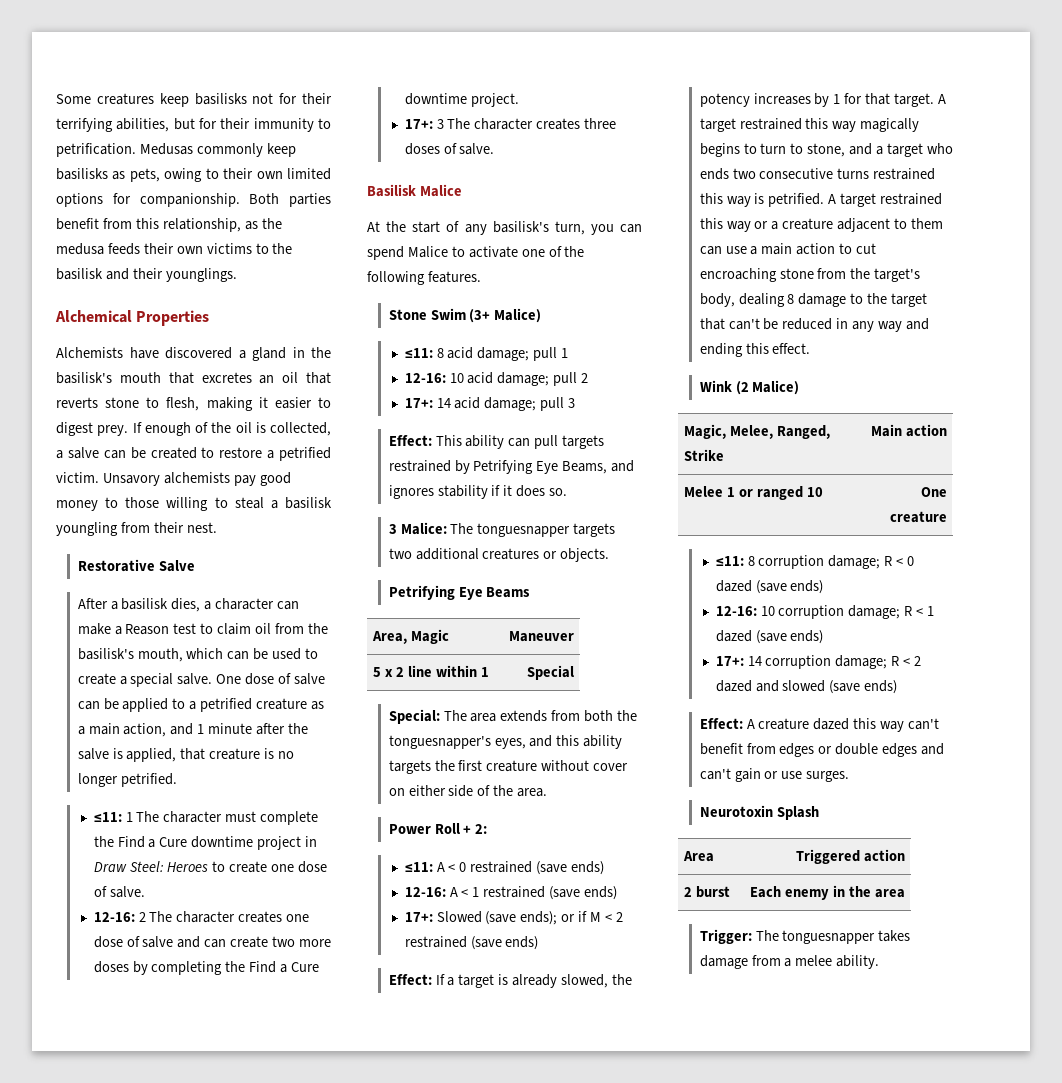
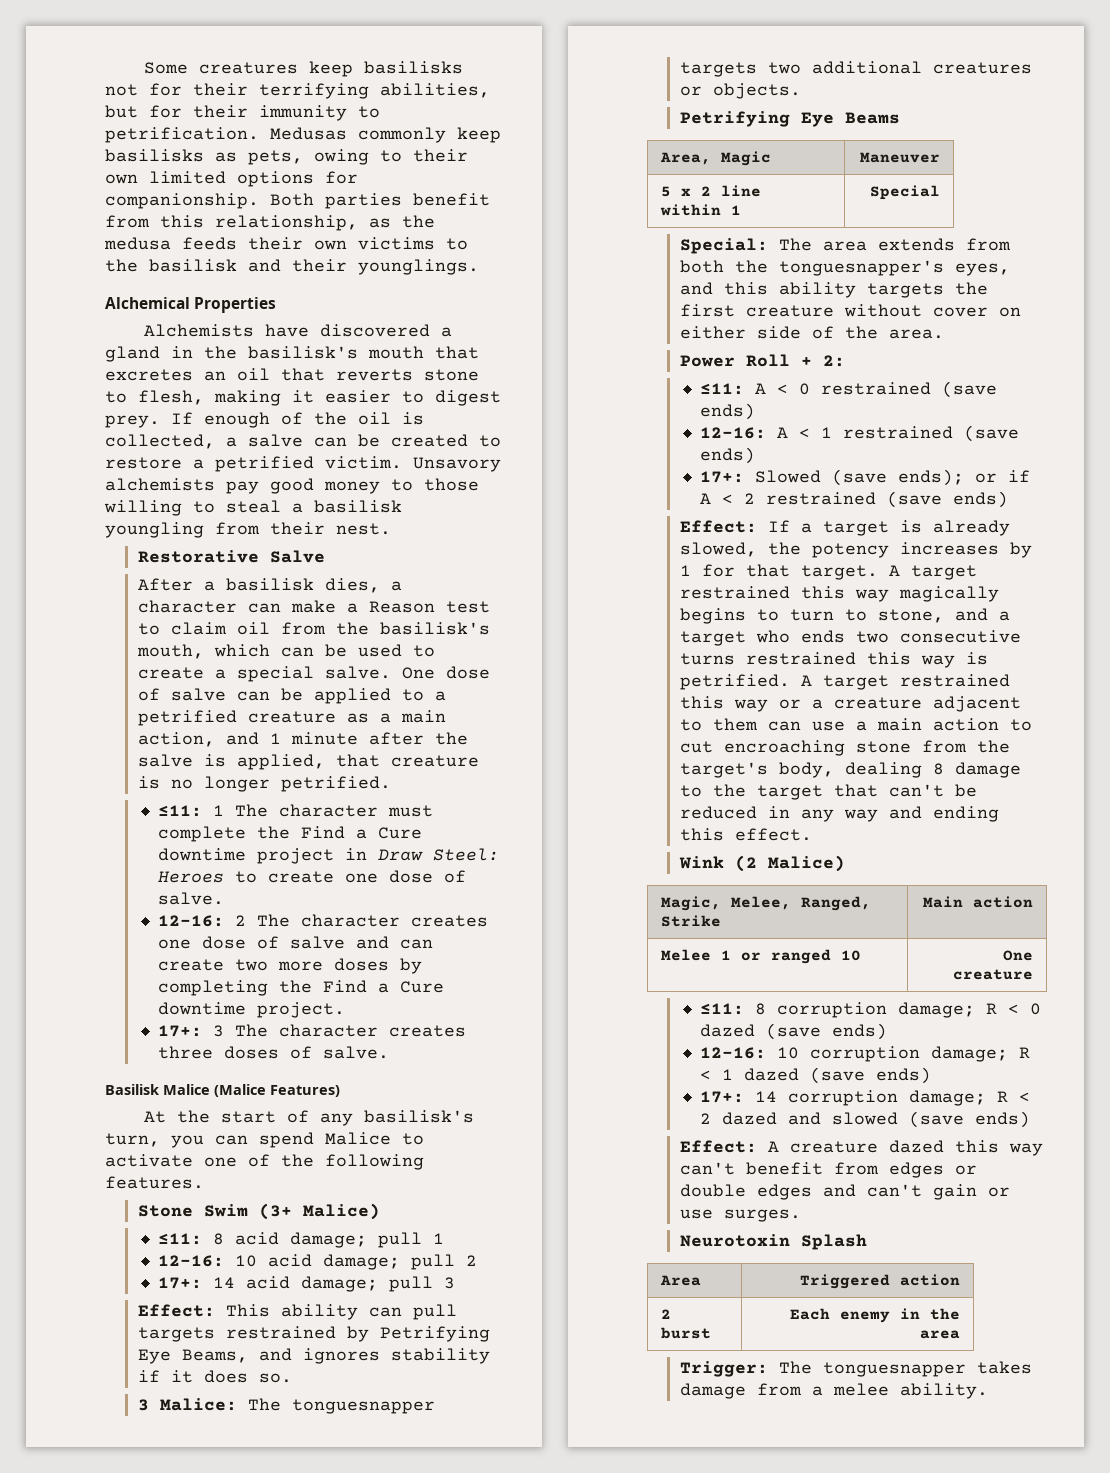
- Basilisk Malice
+ Basilisk Malice (Malice Features)
- 17+: Slowed (save ends); or if M < 2 restrained (save ends)
+ 17+: Slowed (save ends); or if A < 2 restrained (save ends)

